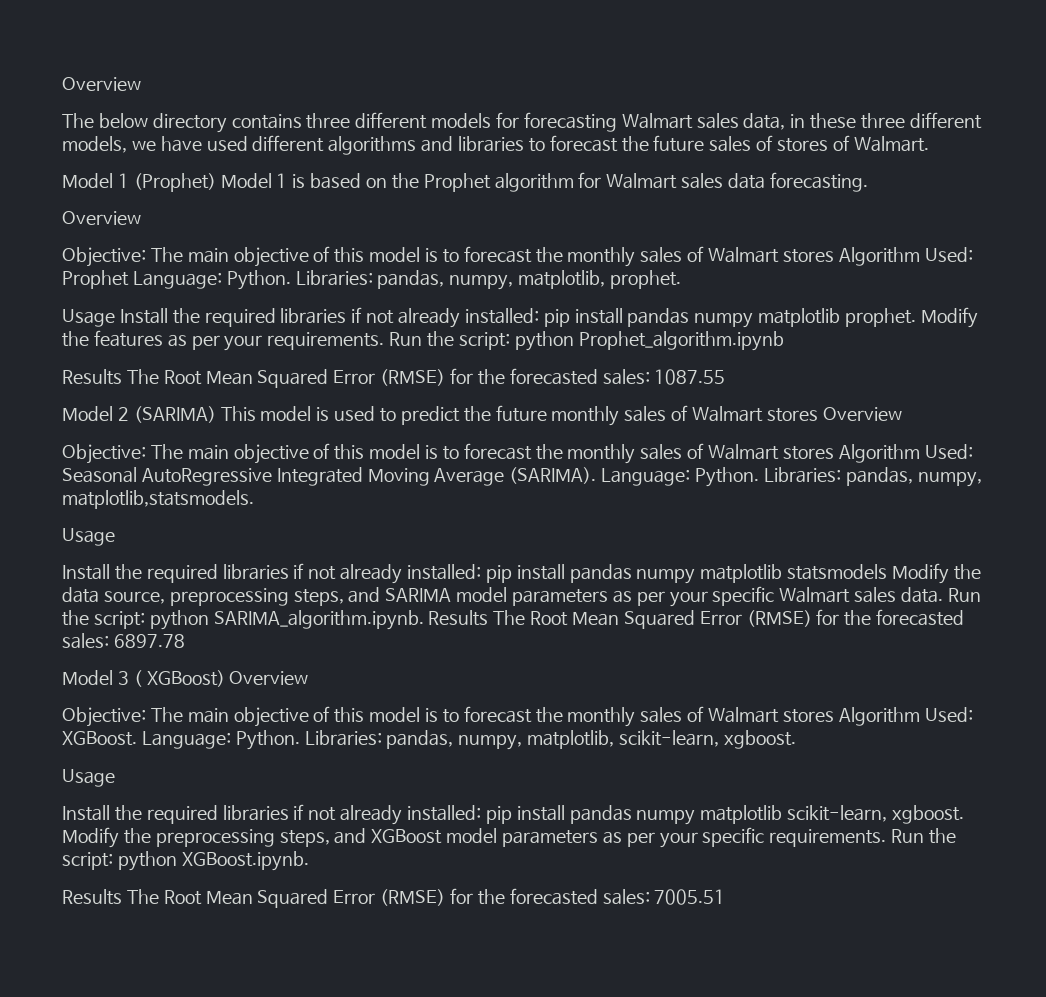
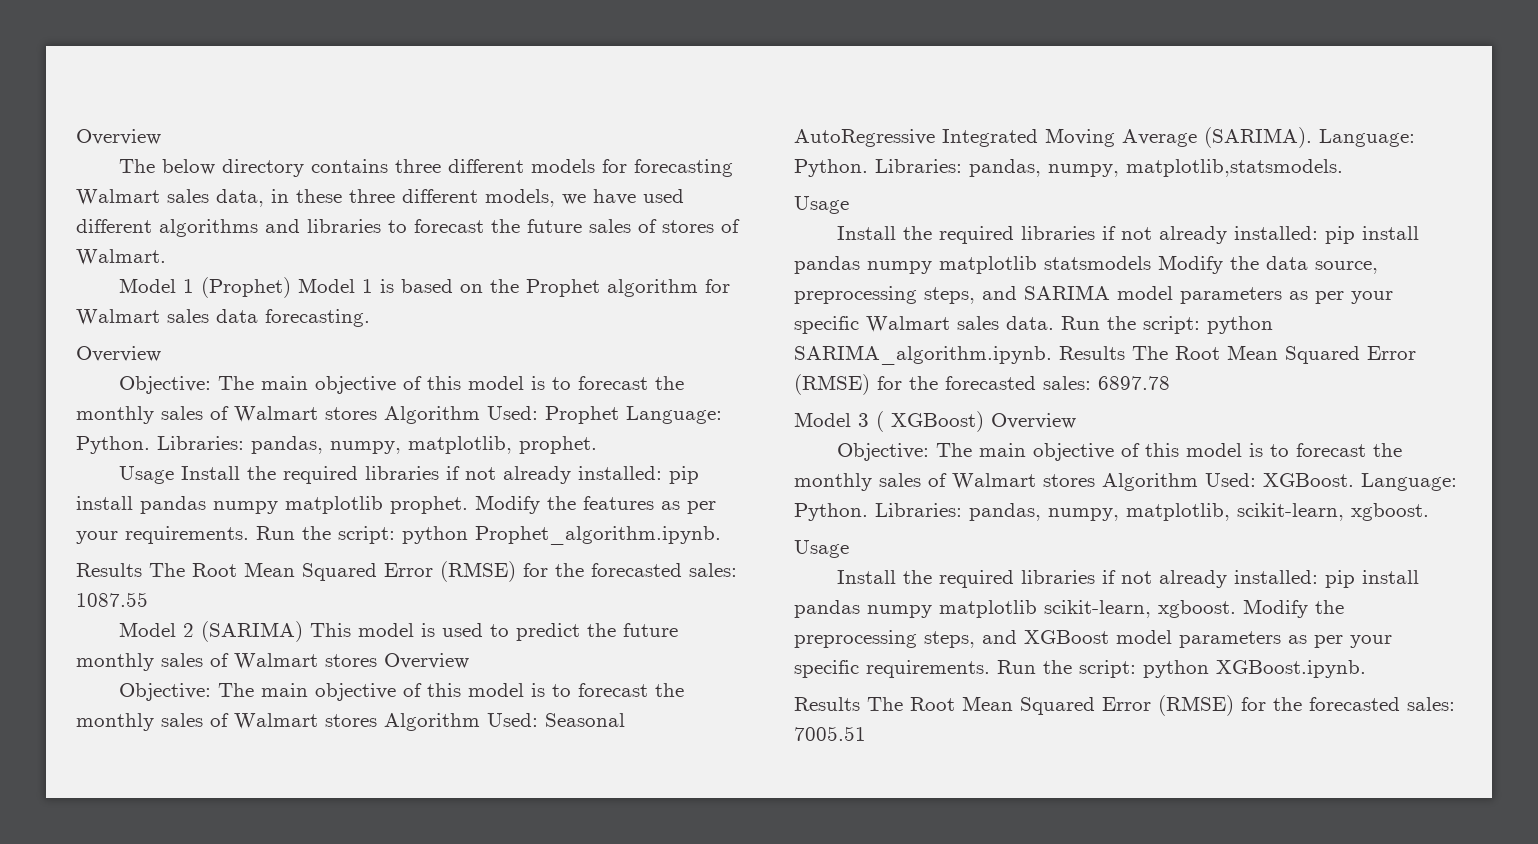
- Run the script: python Prophet_algorithm.ipynb
+ Run the script: python Prophet_algorithm.ipynb.

